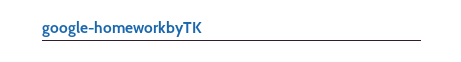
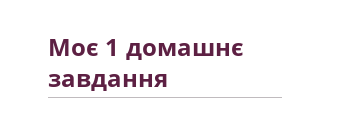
- google-homeworkbyTK
+ Моє 1 домашнє завдання

